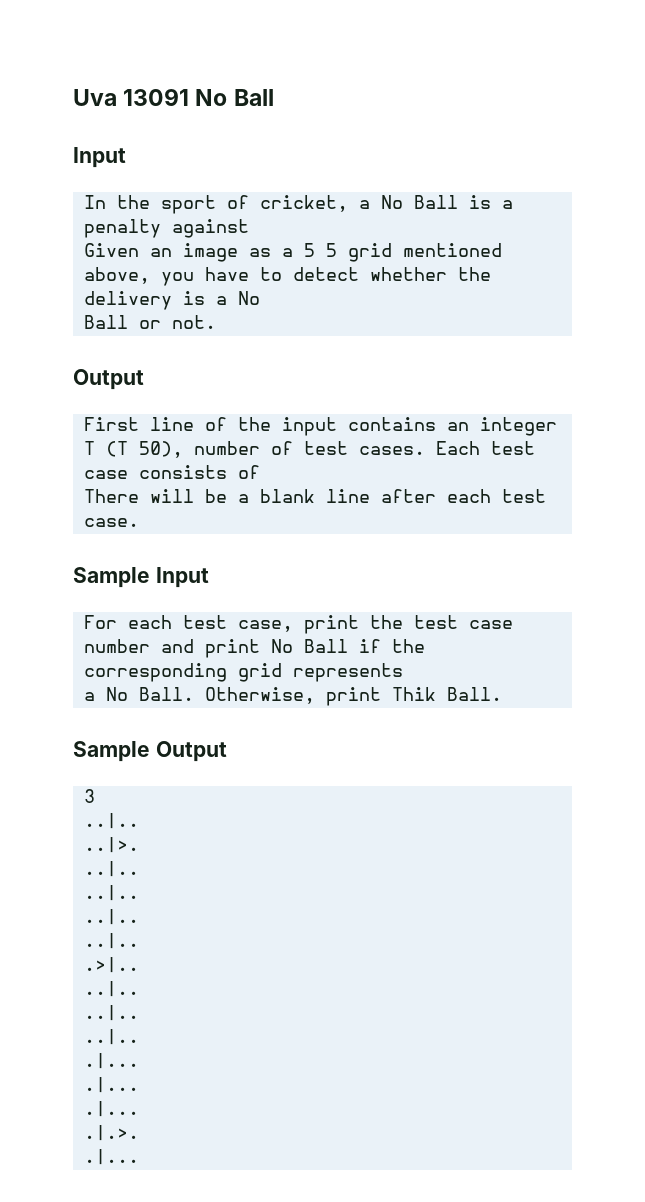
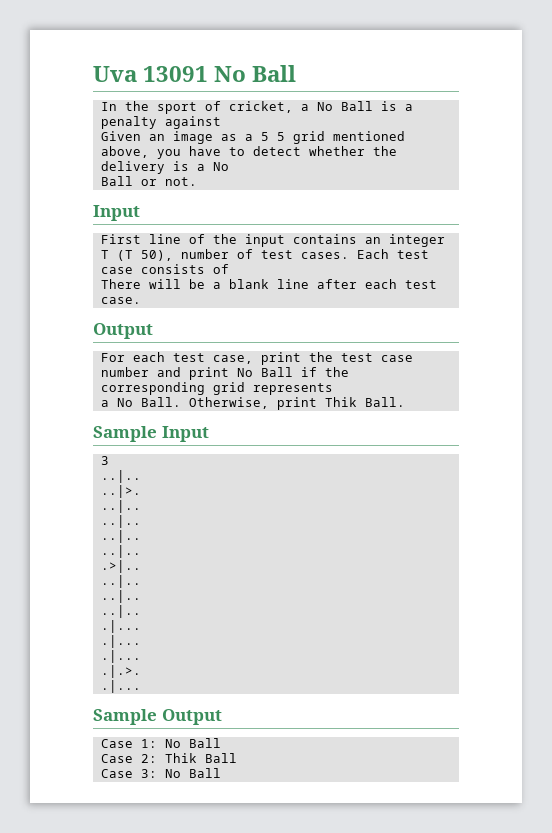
  Uva 13091 No Ball
- Input
  Ball or not.
- Output
+ Input
  There will be a blank line after each test case.
- Sample Input
+ Output
- Sample Output
+ Sample Input
+ Sample Output
+ Case 1: No Ball
+ Case 2: Thik Ball
+ Case 3: No Ball

